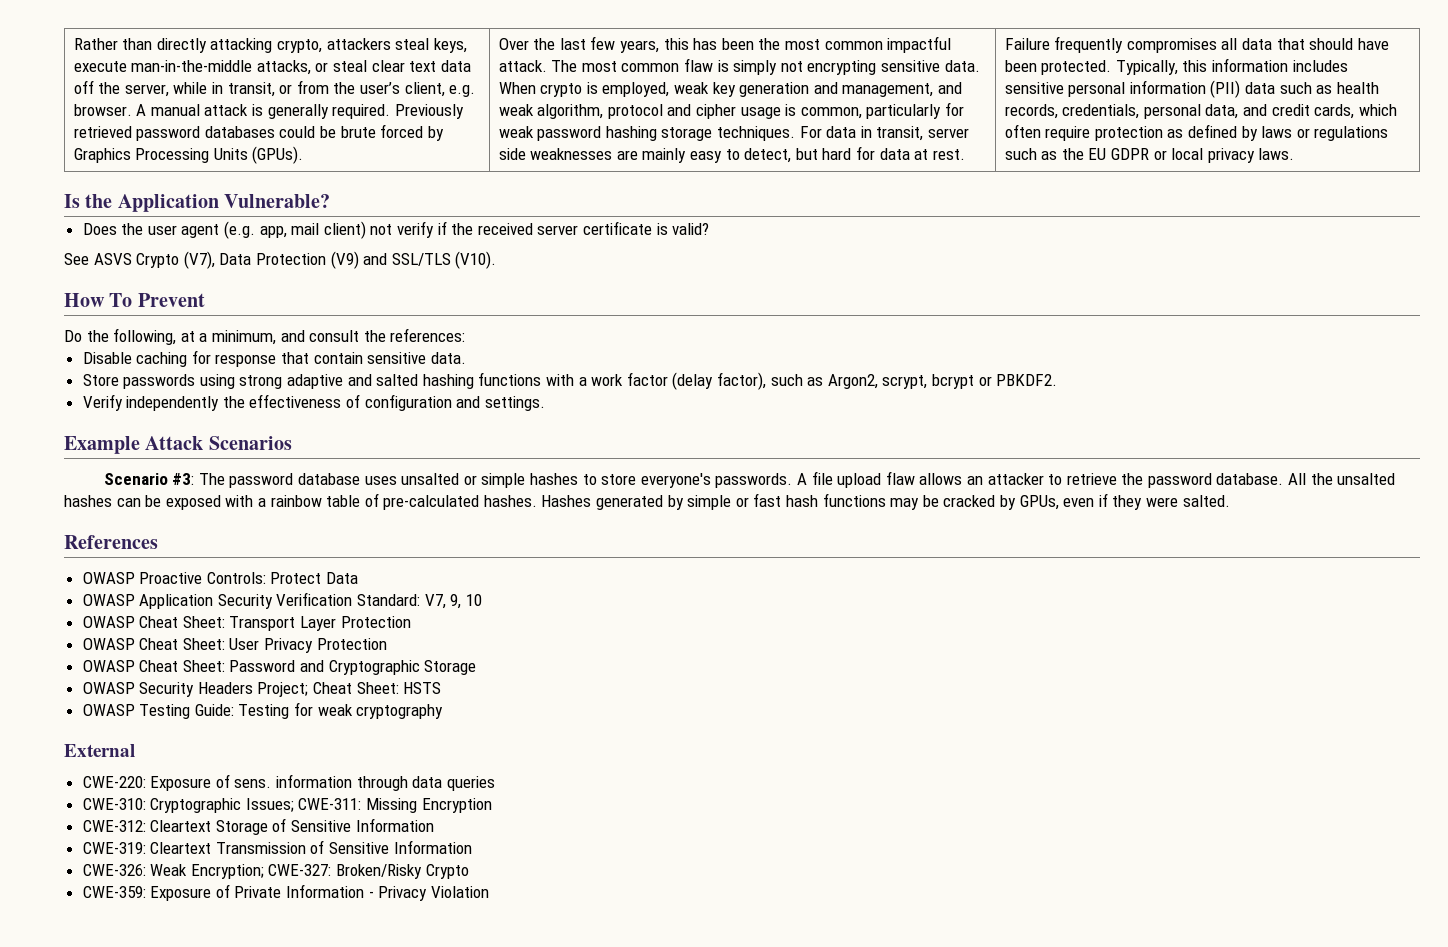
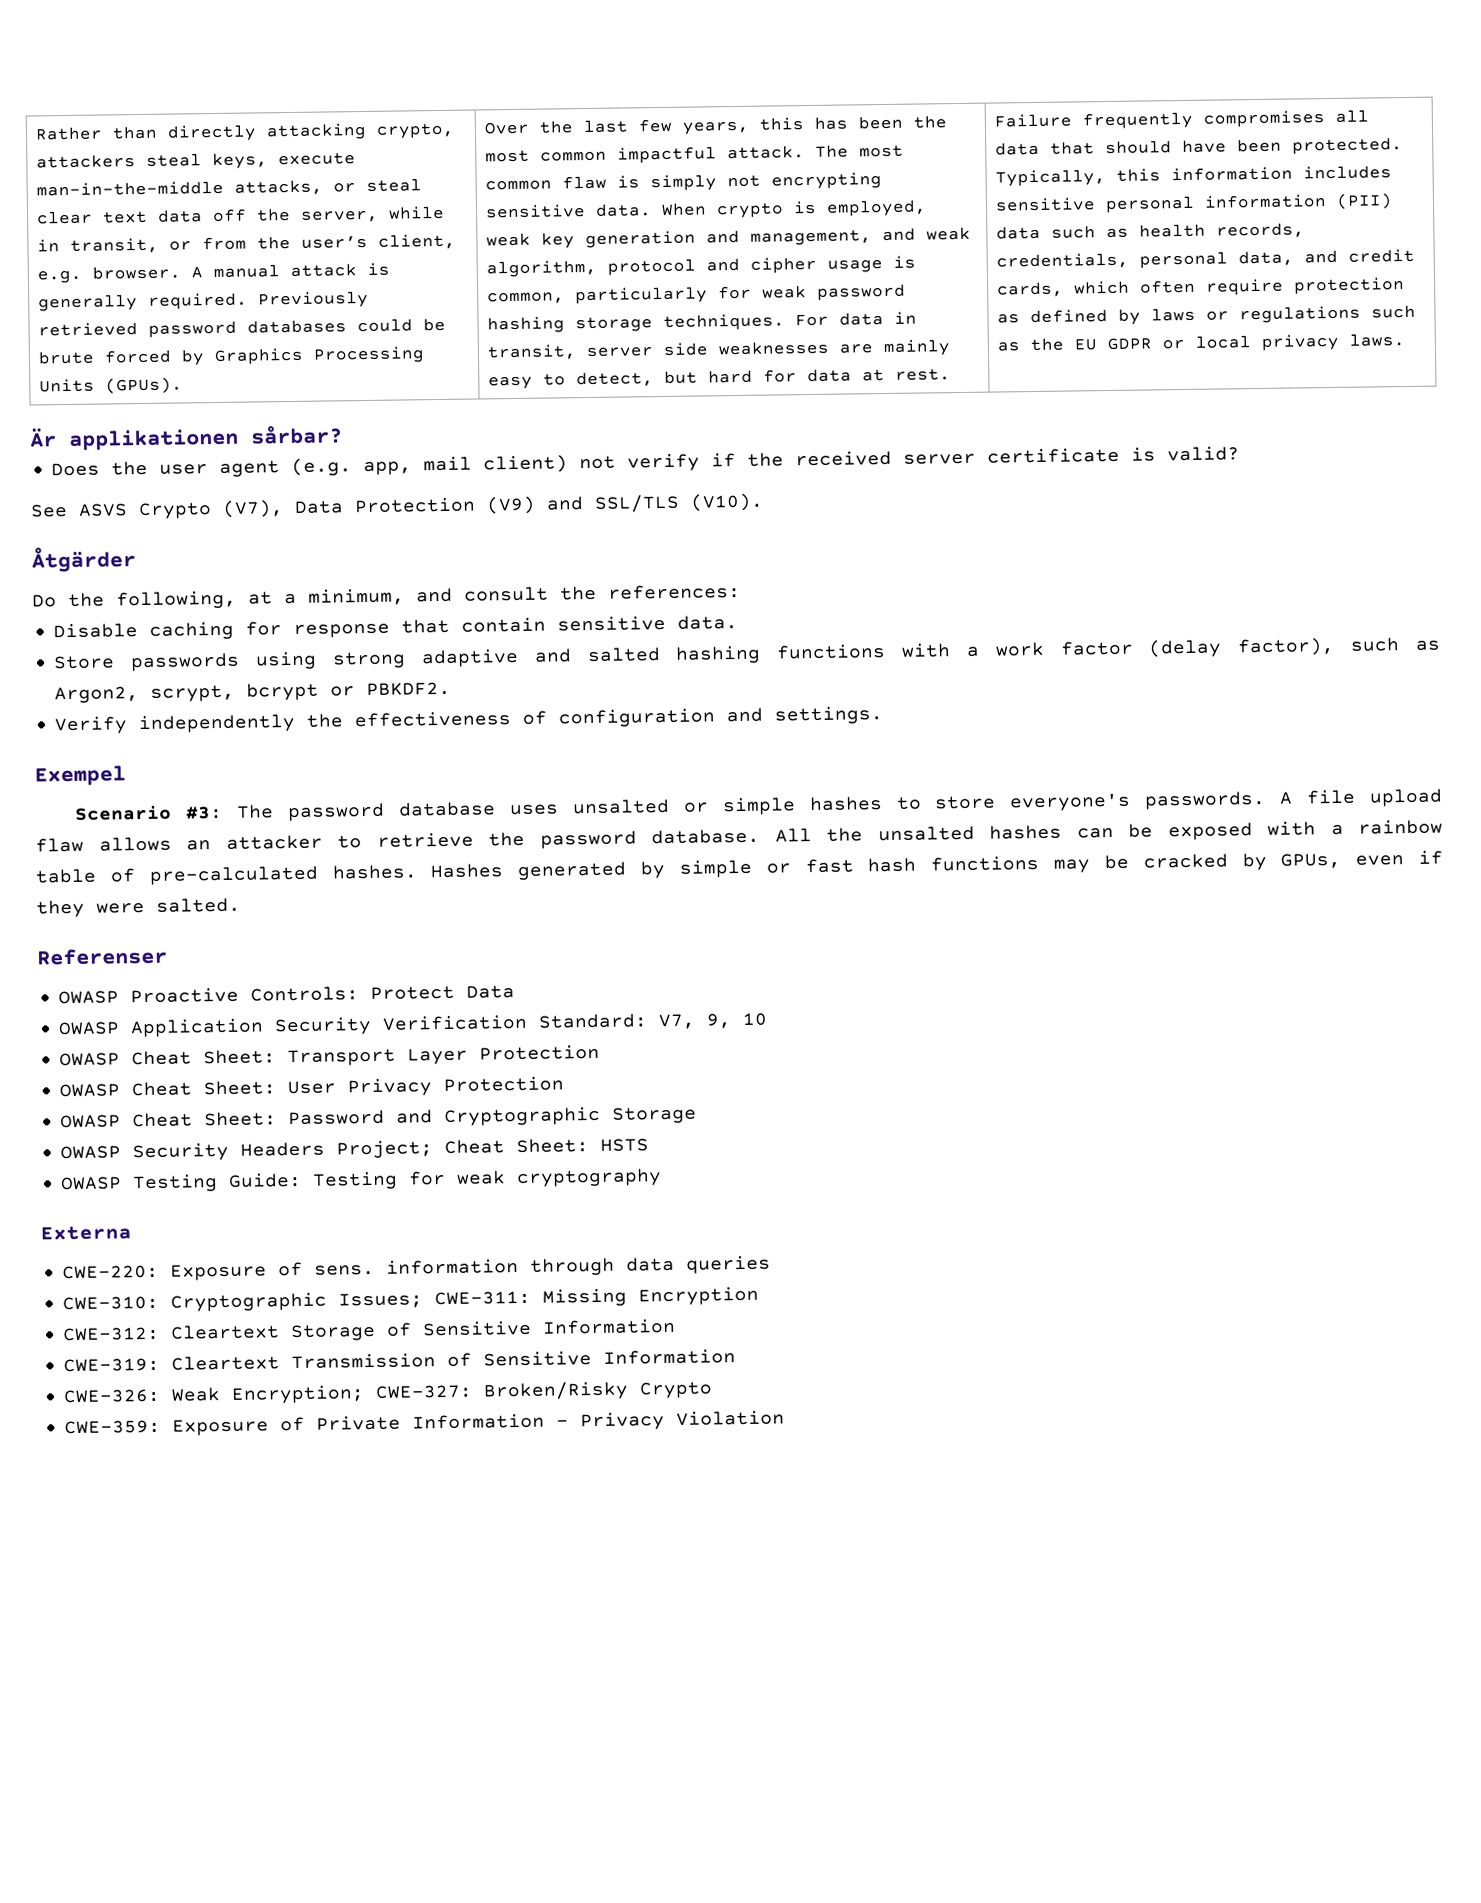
- Is the Application Vulnerable?
+ Är applikationen sårbar?
- How To Prevent
+ Åtgärder
- Example Attack Scenarios
+ Exempel
- References
+ Referenser
- External
+ Externa

